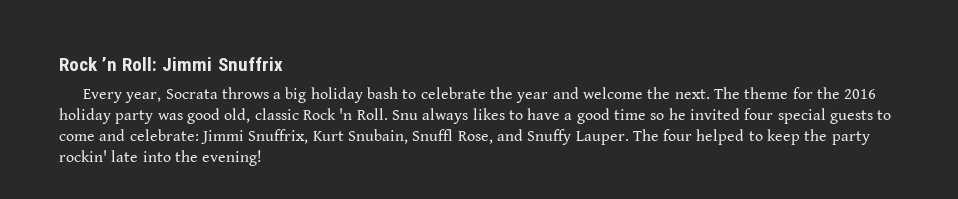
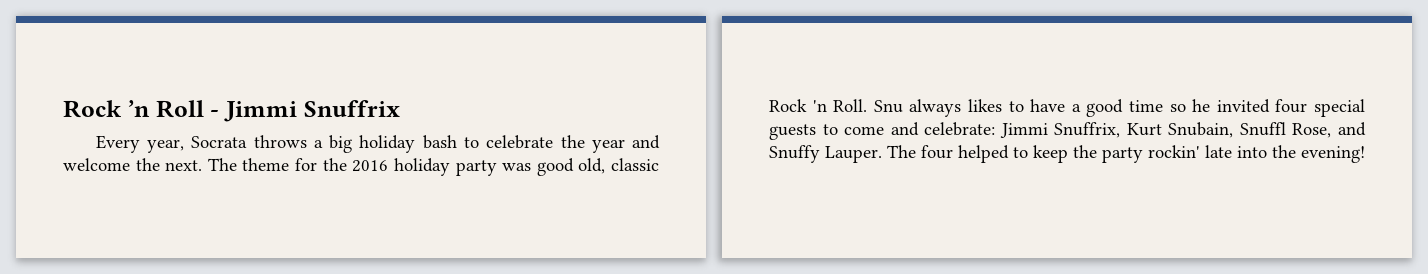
- Rock ’n Roll: Jimmi Snuffrix
+ Rock ’n Roll - Jimmi Snuffrix

